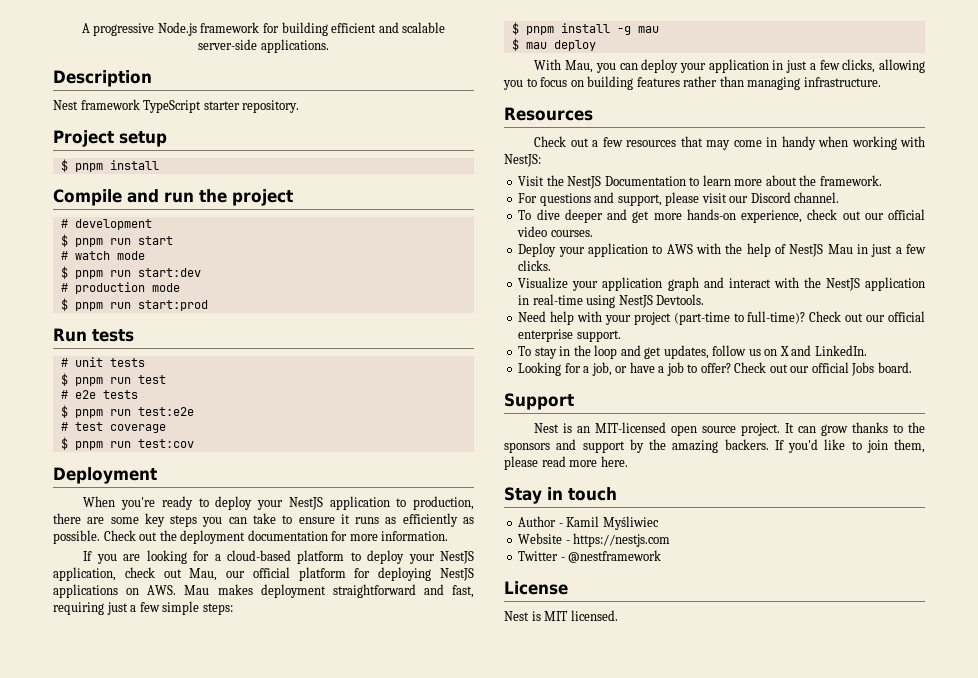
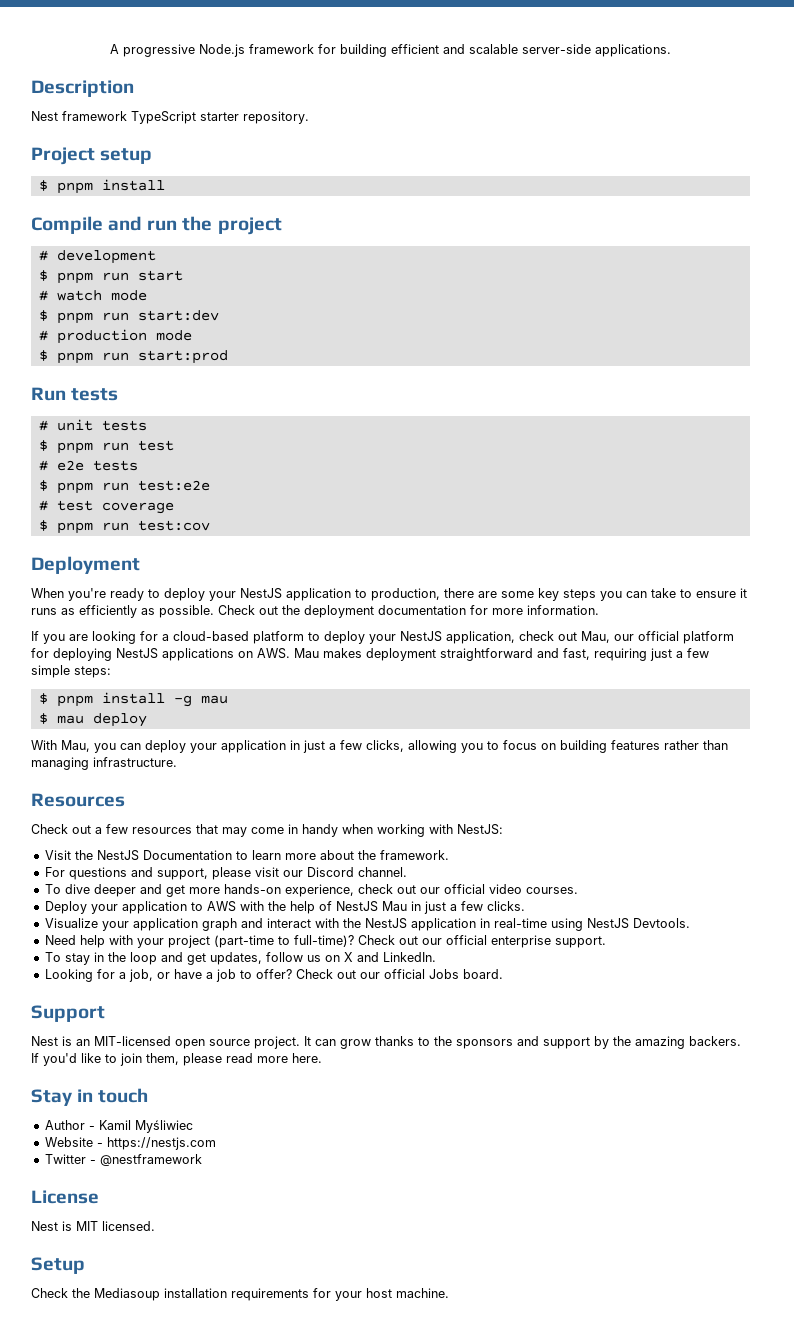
+ Setup
+ Check the Mediasoup installation requirements for your host machine.

